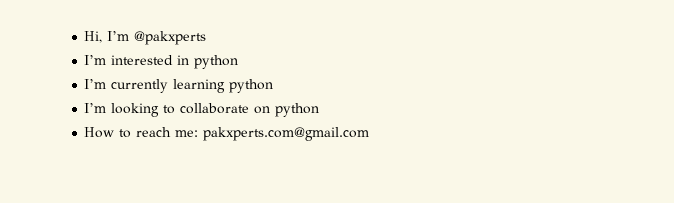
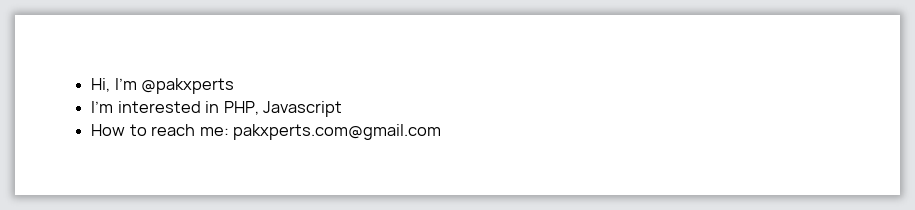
- I’m interested in python
- I’m currently learning python
- I’m looking to collaborate on python
+ I’m interested in PHP, Javascript

